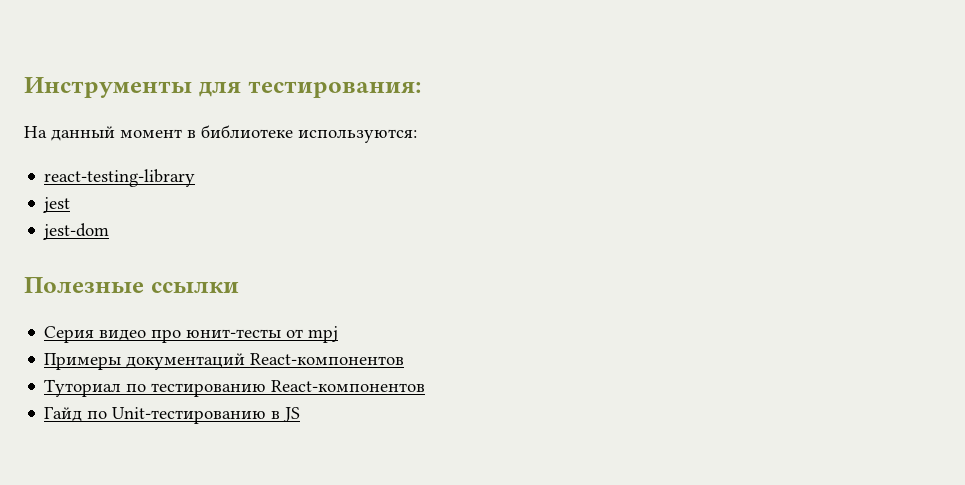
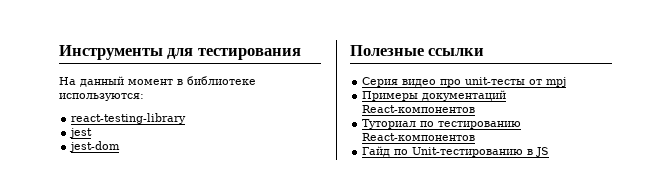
- Инструменты для тестирования:
+ Инструменты для тестирования
- Серия видео про юнит-тесты от mpj
+ Серия видео про unit-тесты от mpj

